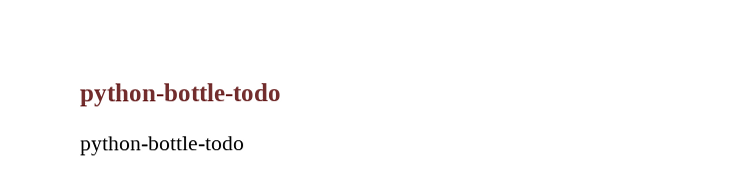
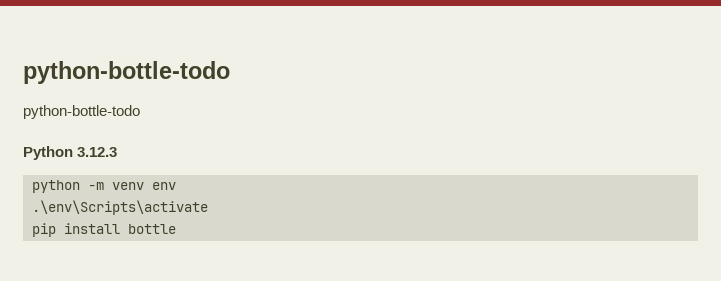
+ Python 3.12.3
+ python -m venv env
+ .\env\Scripts\activate
+ pip install bottle

